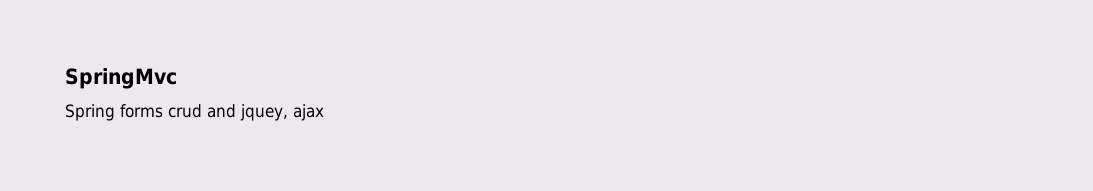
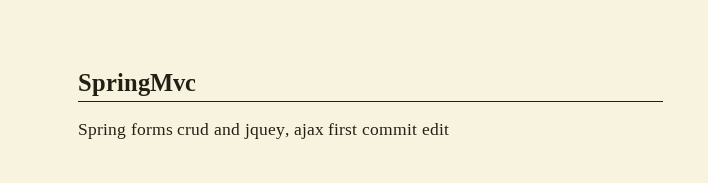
- Spring forms crud and jquey, ajax
+ Spring forms crud and jquey, ajax first commit edit

